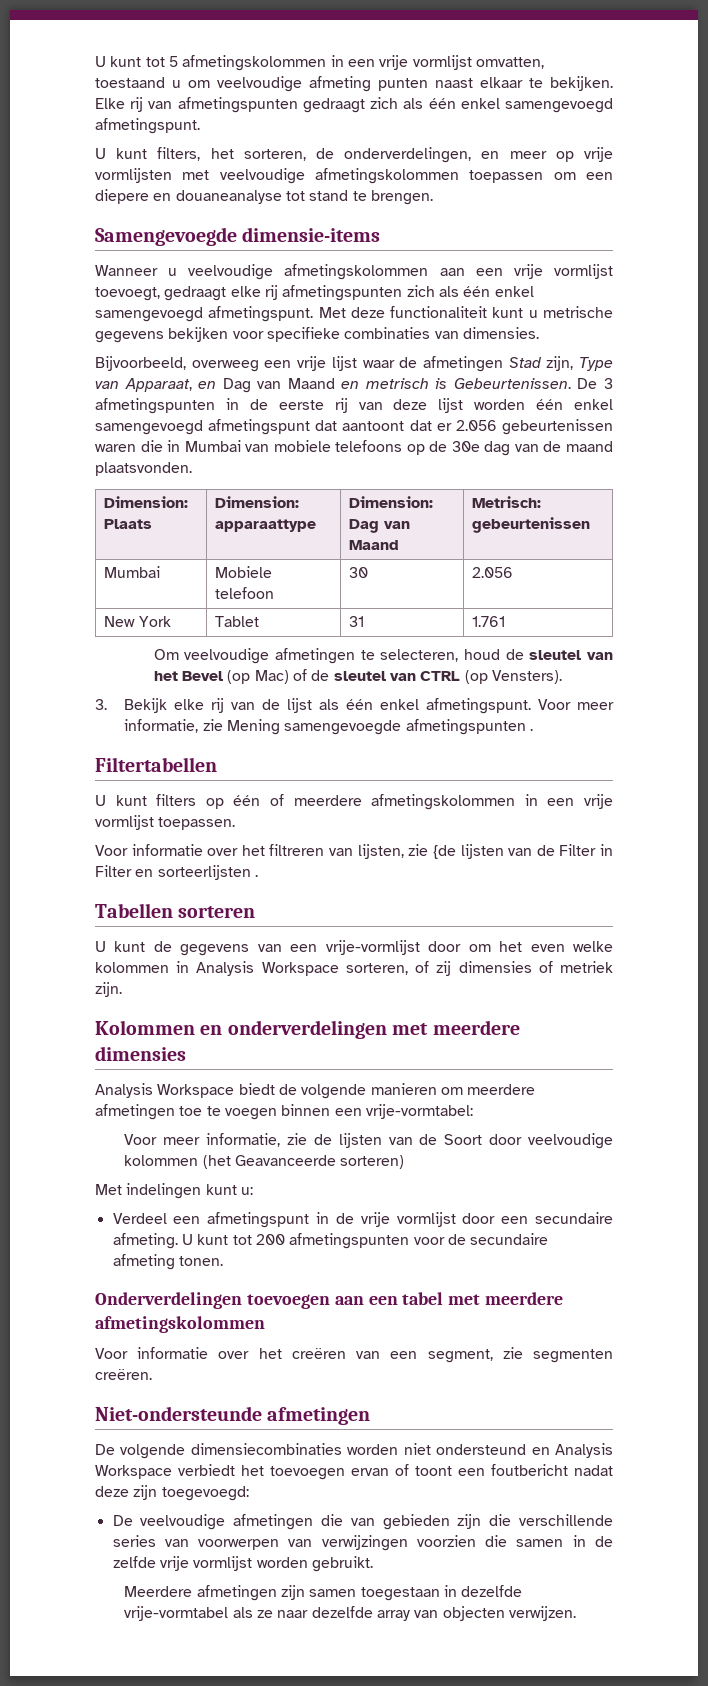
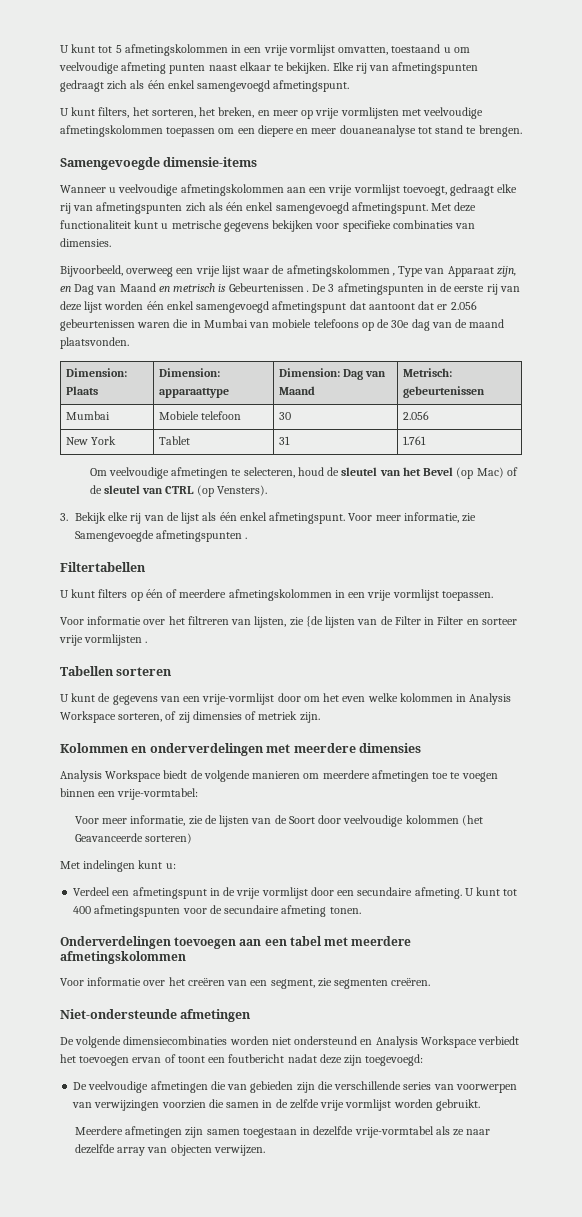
- U kunt filters, het sorteren, de onderverdelingen, en meer op vrije vormlijsten met veelvoudige afmetingskolommen toepassen om een diepere en douaneanalyse tot stand te brengen.
+ U kunt filters, het sorteren, het breken, en meer op vrije vormlijsten met veelvoudige afmetingskolommen toepassen om een diepere en meer douaneanalyse tot stand te brengen.
- Wanneer u veelvoudige afmetingskolommen aan een vrije vormlijst toevoegt, gedraagt elke rij afmetingspunten zich als één enkel samengevoegd afmetingspunt.
+ Wanneer u veelvoudige afmetingskolommen aan een vrije vormlijst toevoegt, gedraagt elke rij van afmetingspunten zich als één enkel samengevoegd afmetingspunt.
- Bijvoorbeeld, overweeg een vrije lijst waar de afmetingen Stad zijn, Type van Apparaat, en Dag van Maand en metrisch is Gebeurtenissen.
+ Bijvoorbeeld, overweeg een vrije lijst waar de afmetingskolommen , Type van Apparaat zijn, en Dag van Maand en metrisch is Gebeurtenissen .
- Voor meer informatie, zie Mening samengevoegde afmetingspunten .
+ Voor meer informatie, zie Samengevoegde afmetingspunten .
- Voor informatie over het filtreren van lijsten, zie {de lijsten van de Filter in Filter en sorteerlijsten .
+ Voor informatie over het filtreren van lijsten, zie {de lijsten van de Filter in Filter en sorteer vrije vormlijsten .
- U kunt tot 200 afmetingspunten voor de secundaire afmeting tonen.
+ U kunt tot 400 afmetingspunten voor de secundaire afmeting tonen.

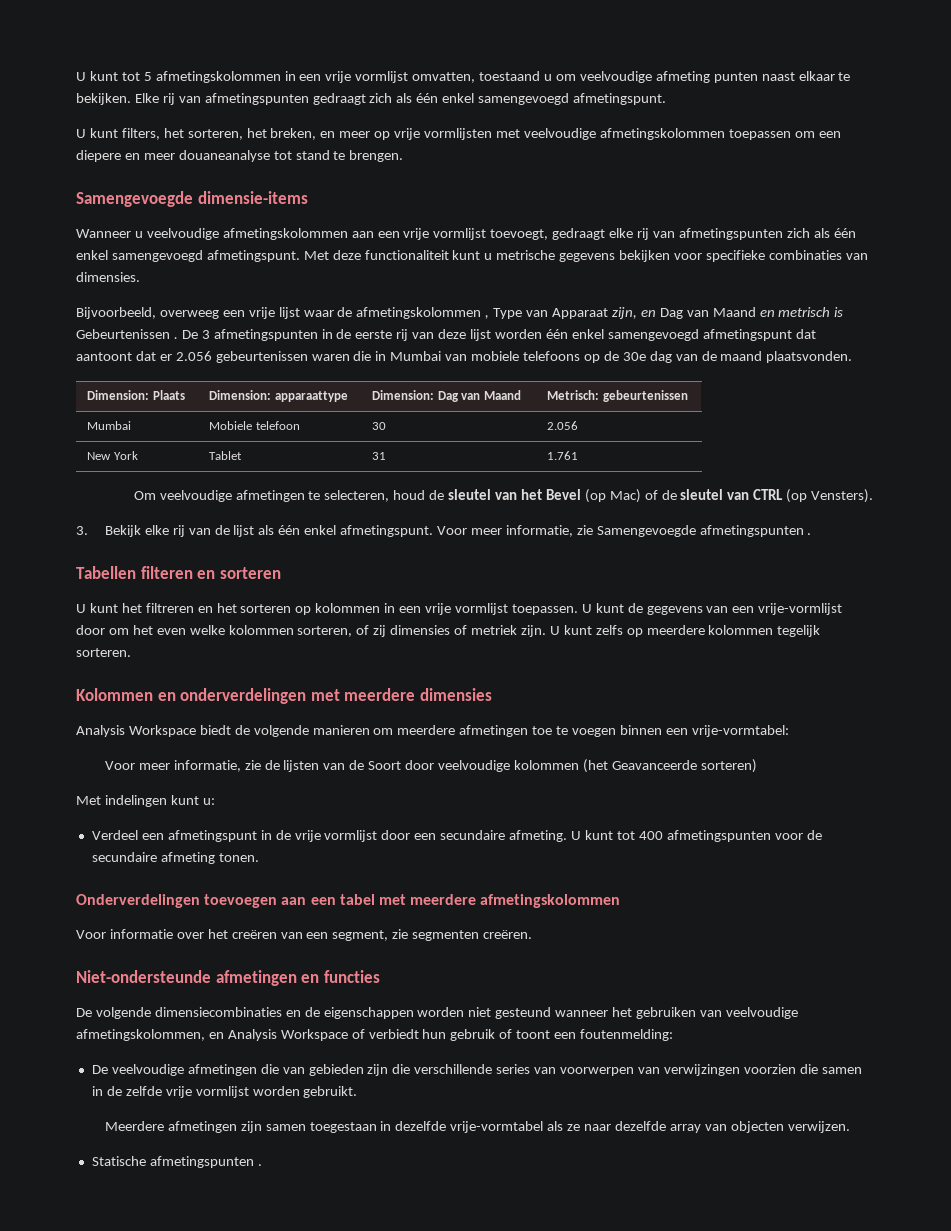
- Filtertabellen
- U kunt filters op één of meerdere afmetingskolommen in een vrije vormlijst toepassen.
- Voor informatie over het filtreren van lijsten, zie {de lijsten van de Filter in Filter en sorteer vrije vormlijsten .
- Tabellen sorteren
- U kunt de gegevens van een vrije-vormlijst door om het even welke kolommen in Analysis Workspace sorteren, of zij dimensies of metriek zijn.
+ Tabellen filteren en sorteren
+ U kunt het filtreren en het sorteren op kolommen in een vrije vormlijst toepassen. U kunt de gegevens van een vrije-vormlijst door om het even welke kolommen sorteren, of zij dimensies of metriek zijn. U kunt zelfs op meerdere kolommen tegelijk sorteren.
- Niet-ondersteunde afmetingen
+ Niet-ondersteunde afmetingen en functies
- De volgende dimensiecombinaties worden niet ondersteund en Analysis Workspace verbiedt het toevoegen ervan of toont een foutbericht nadat deze zijn toegevoegd:
+ De volgende dimensiecombinaties en de eigenschappen worden niet gesteund wanneer het gebruiken van veelvoudige afmetingskolommen, en Analysis Workspace of verbiedt hun gebruik of toont een foutenmelding:
+ Statische afmetingspunten .

